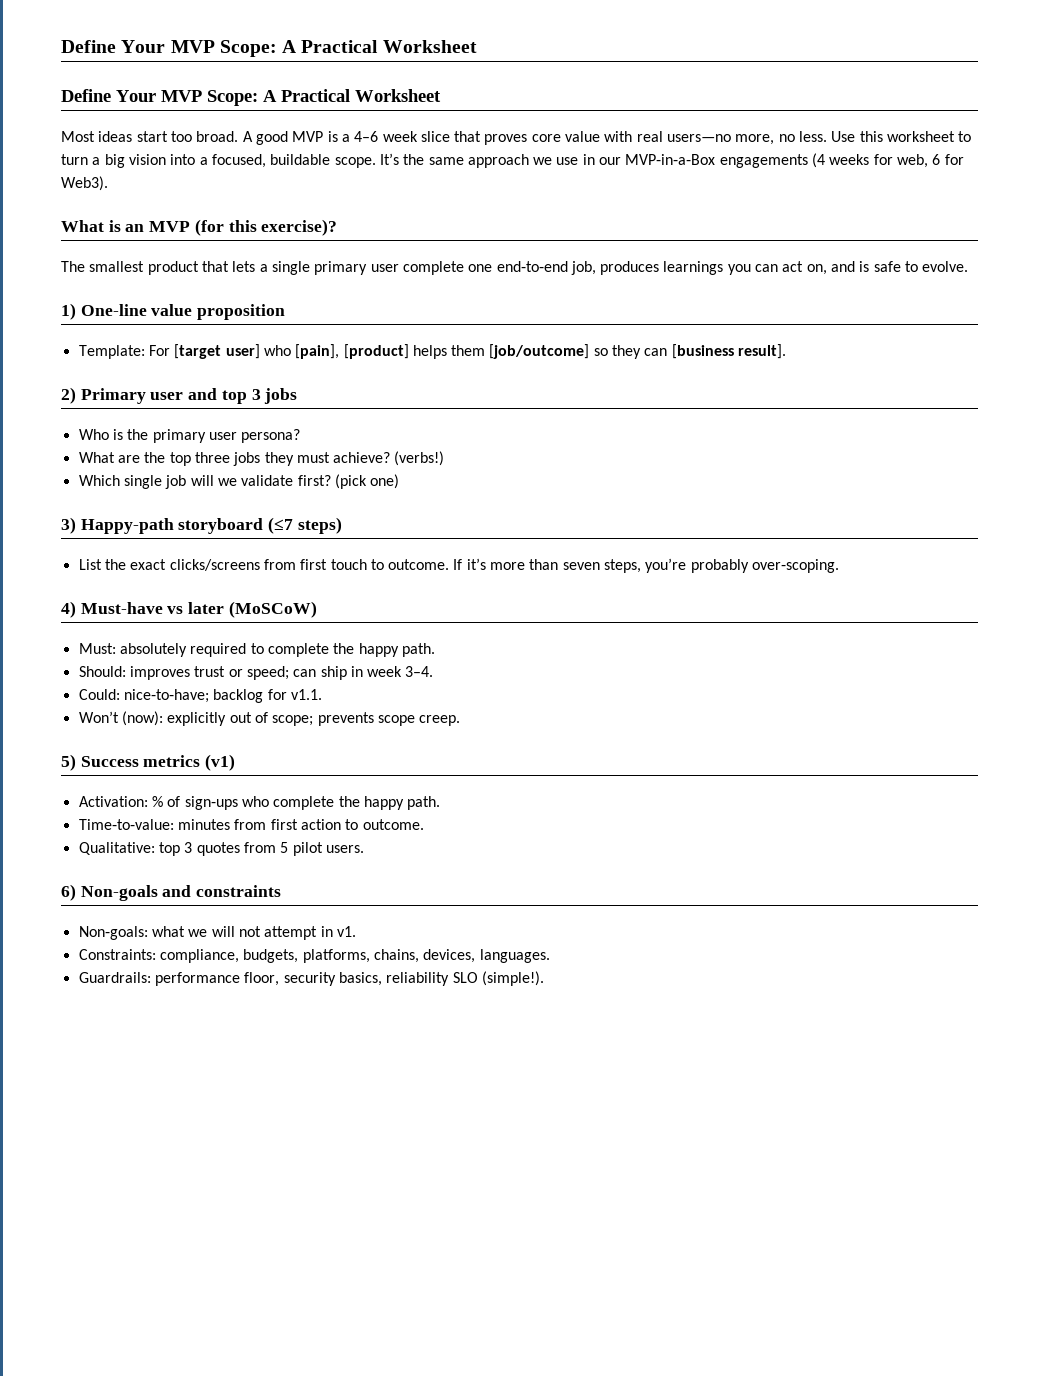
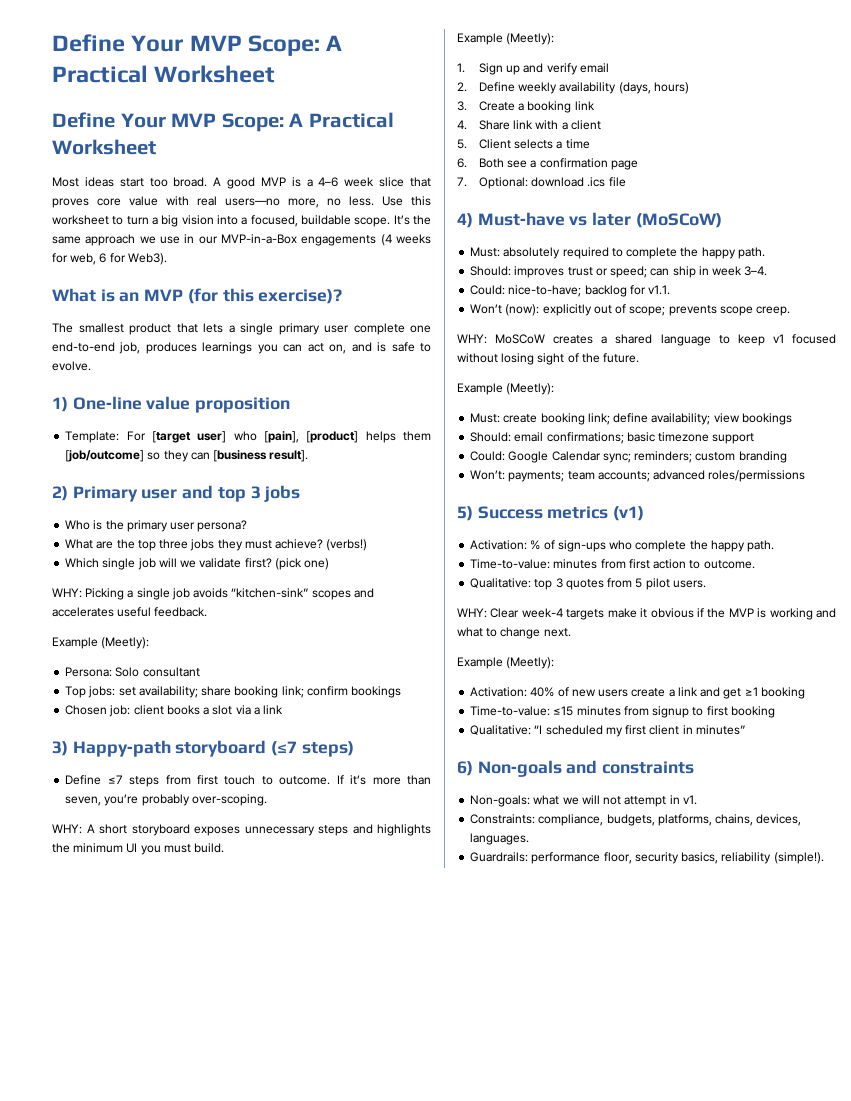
+ WHY: Picking a single job avoids “kitchen‑sink” scopes and accelerates useful feedback.
+ Example (Meetly):
+ Persona: Solo consultant
+ Top jobs: set availability; share booking link; confirm bookings
+ Chosen job: client books a slot via a link
- List the exact clicks/screens from first touch to outcome.
+ Define ≤7 steps from first touch to outcome.
- If it’s more than seven steps, you’re probably over‑scoping.
+ If it’s more than seven, you’re probably over‑scoping.
+ WHY: A short storyboard exposes unnecessary steps and highlights the minimum UI you must build.
+ Example (Meetly):
+ 1. Sign up and verify email
+ 2. Define weekly availability (days, hours)
+ 3. Create a booking link
+ 4. Share link with a client
+ 5. Client selects a time
+ 6. Both see a confirmation page
+ 7. Optional: download .ics file
+ WHY: MoSCoW creates a shared language to keep v1 focused without losing sight of the future.
+ Example (Meetly):
+ Must: create booking link; define availability; view bookings
+ Should: email confirmations; basic timezone support
+ Could: Google Calendar sync; reminders; custom branding
+ Won’t: payments; team accounts; advanced roles/permissions
+ WHY: Clear week‑4 targets make it obvious if the MVP is working and what to change next.
+ Example (Meetly):
+ Activation: 40% of new users create a link and get ≥1 booking
+ Time‑to‑value: ≤15 minutes from signup to first booking
+ Qualitative: “I scheduled my first client in minutes”
- Guardrails: performance floor, security basics, reliability SLO (simple!).
+ Guardrails: performance floor, security basics, reliability (simple!).

